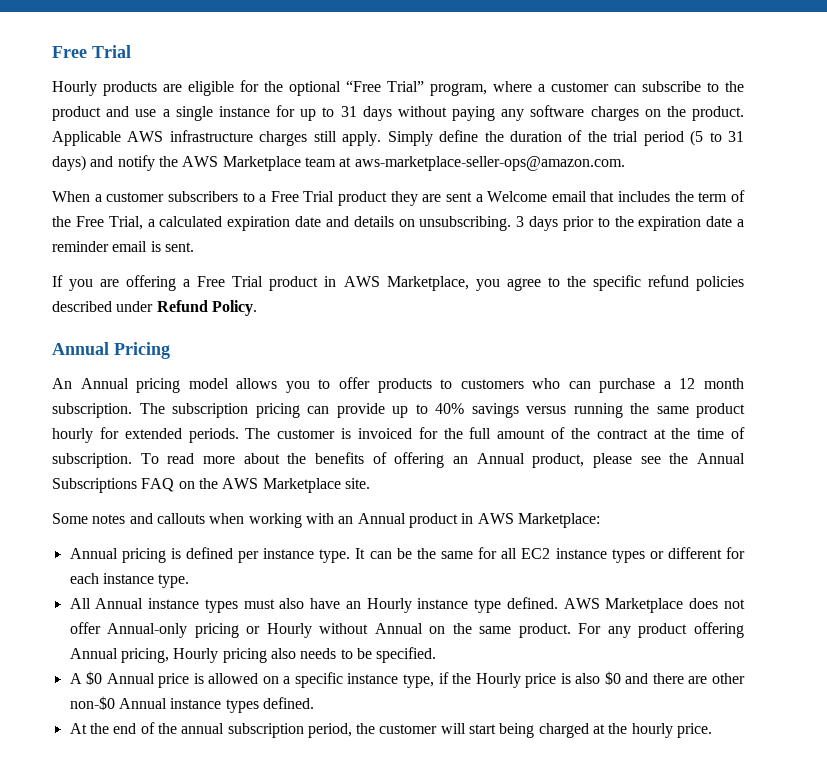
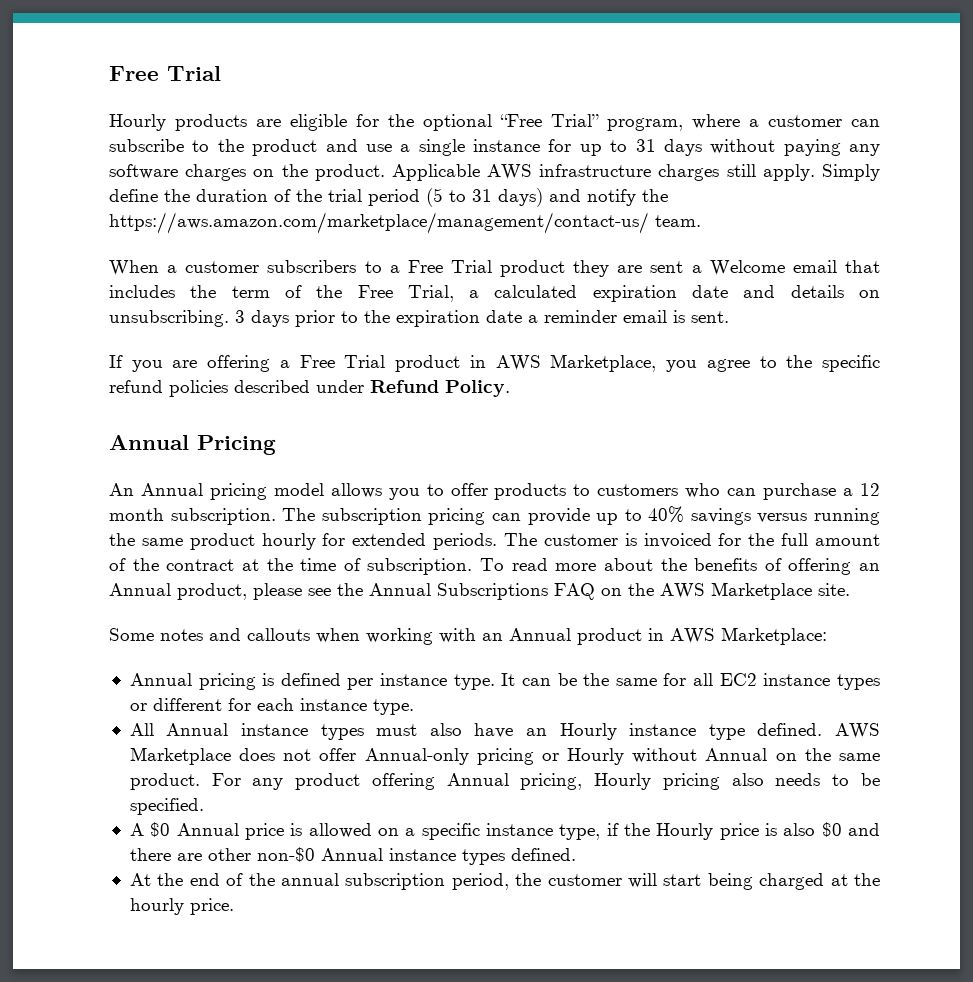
- Simply define the duration of the trial period (5 to 31 days) and notify the AWS Marketplace team at aws-marketplace-seller-ops@amazon.com.
+ Simply define the duration of the trial period (5 to 31 days) and notify the https://aws.amazon.com/marketplace/management/contact-us/ team.

